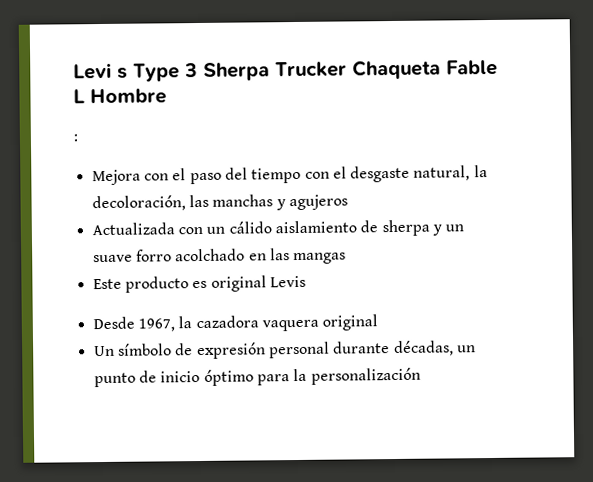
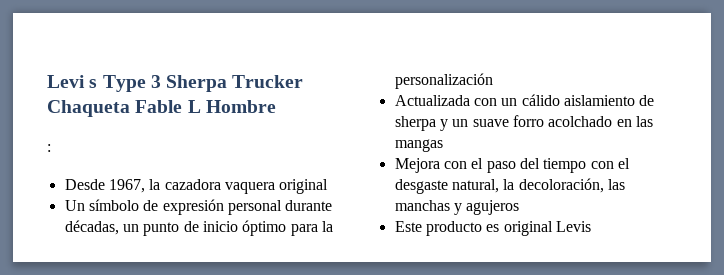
- Mejora con el paso del tiempo con el desgaste natural, la decoloración, las manchas y agujeros
- Actualizada con un cálido aislamiento de sherpa y un suave forro acolchado en las mangas
- Este producto es original Levis
+ Actualizada con un cálido aislamiento de sherpa y un suave forro acolchado en las mangas
+ Mejora con el paso del tiempo con el desgaste natural, la decoloración, las manchas y agujeros
+ Este producto es original Levis

